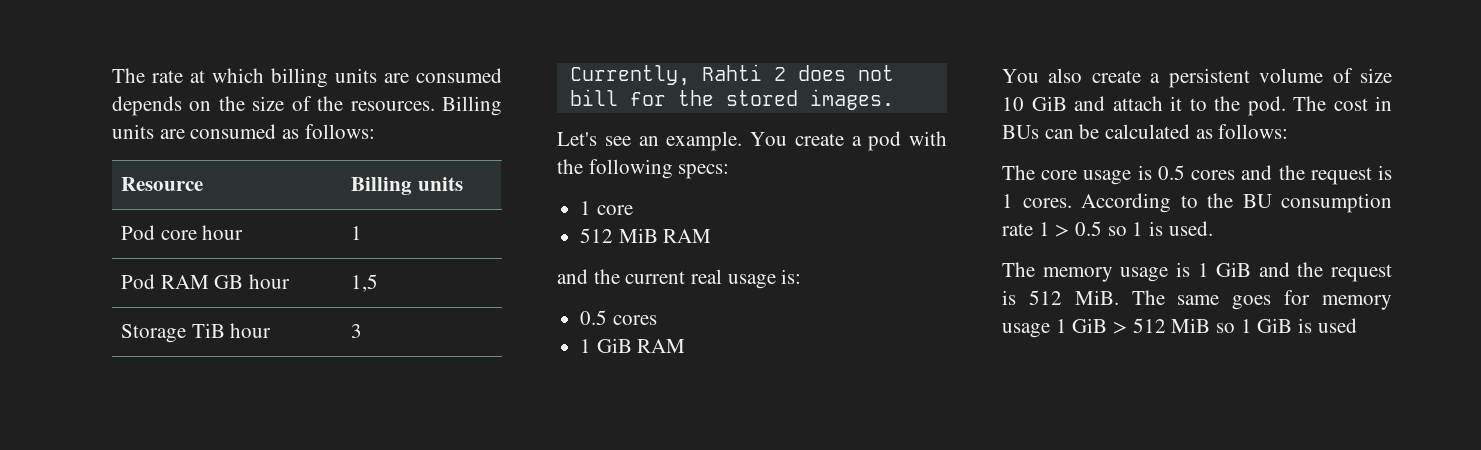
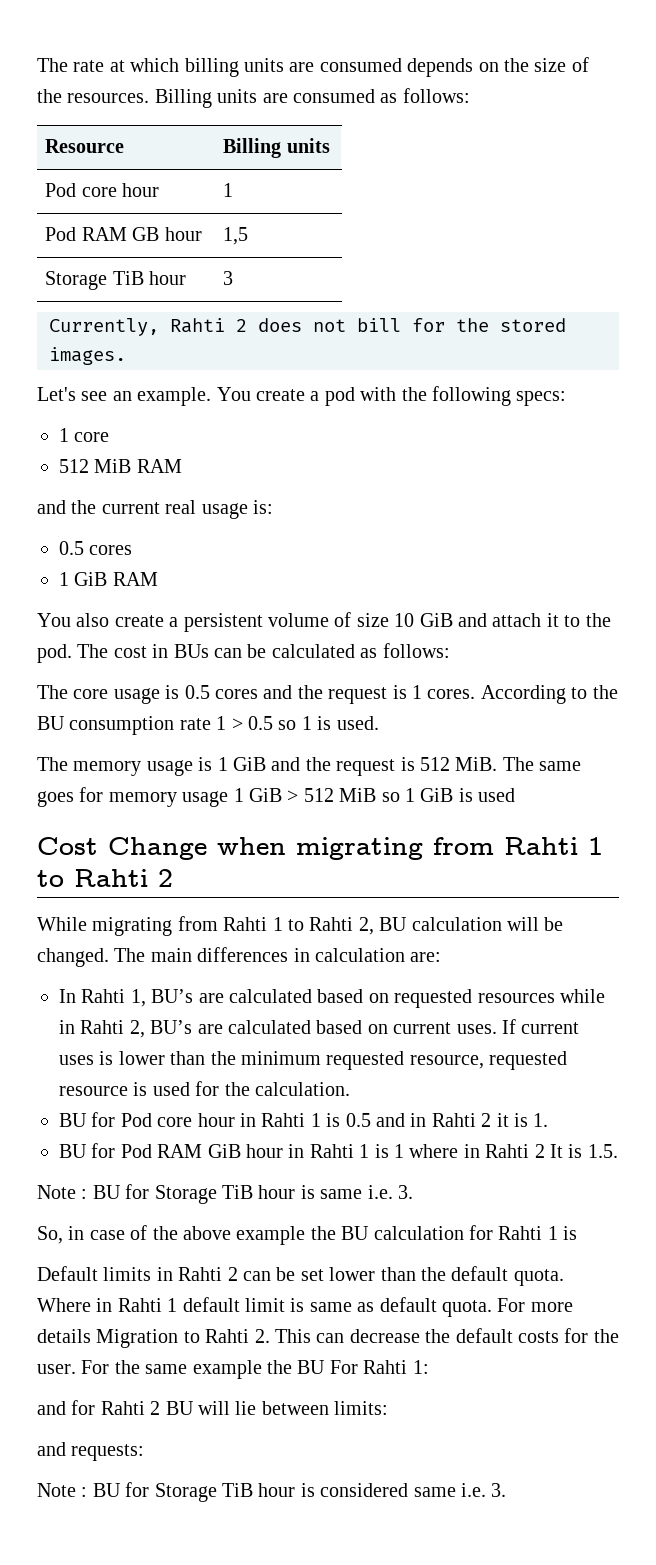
+ Cost Change when migrating from Rahti 1 to Rahti 2
+ While migrating from Rahti 1 to Rahti 2, BU calculation will be changed. The main differences in calculation are:
+ In Rahti 1, BU’s are calculated based on requested resources while in Rahti 2, BU’s are calculated based on current uses. If current uses is lower than the minimum requested resource, requested resource is used for the calculation.
+ BU for Pod core hour in Rahti 1 is 0.5 and in Rahti 2 it is 1.
+ BU for Pod RAM GiB hour in Rahti 1 is 1 where in Rahti 2 It is 1.5.
+ Note : BU for Storage TiB hour is same i.e. 3.
+ So, in case of the above example the BU calculation for Rahti 1 is
+ Default limits in Rahti 2 can be set lower than the default quota. Where in Rahti 1 default limit is same as default quota. For more details Migration to Rahti 2. This can decrease the default costs for the user. For the same example the BU For Rahti 1:
+ and for Rahti 2 BU will lie between limits:
+ and requests:
+ Note : BU for Storage TiB hour is considered same i.e. 3.

